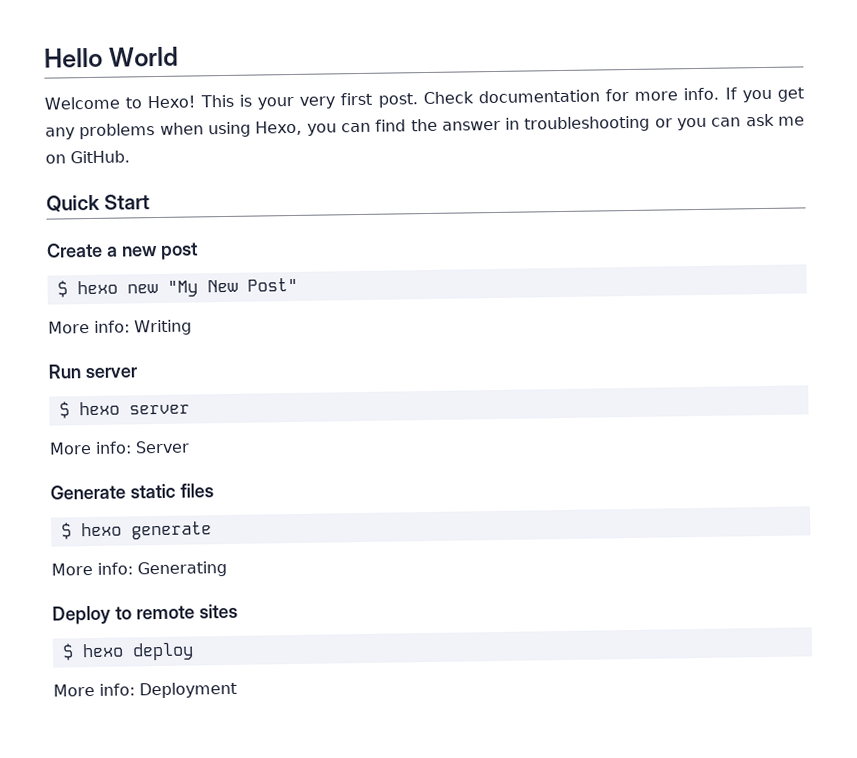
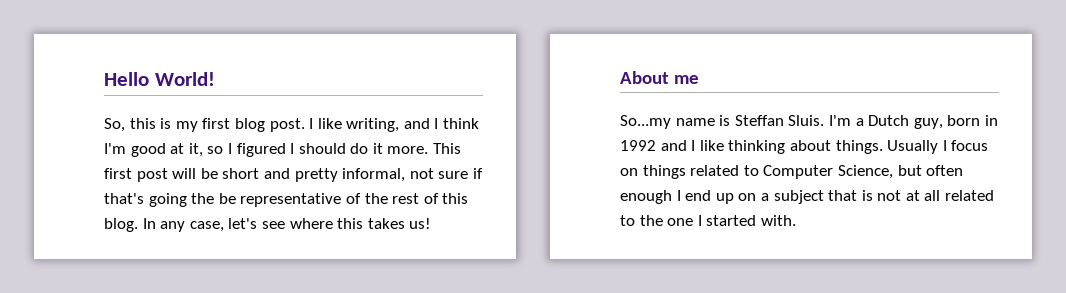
- Hello World
- Welcome to Hexo! This is your very first post. Check documentation for more info. If you get any problems when using Hexo, you can find the answer in troubleshooting or you can ask me on GitHub.
- Quick Start
- Create a new post
- $ hexo new "My New Post"
- More info: Writing
- Run server
- $ hexo server
- More info: Server
- Generate static files
- $ hexo generate
- More info: Generating
- Deploy to remote sites
- $ hexo deploy
- More info: Deployment
+ Hello World!
+ So, this is my first blog post. I like writing, and I think I'm good at it, so I figured I should do it more. This first post will be short and pretty informal, not sure if that's going the be representative of the rest of this blog. In any case, let's see where this takes us!
+ About me
+ So...my name is Steffan Sluis. I'm a Dutch guy, born in 1992 and I like thinking about things. Usually I focus on things related to Computer Science, but often enough I end up on a subject that is not at all related to the one I started with.

